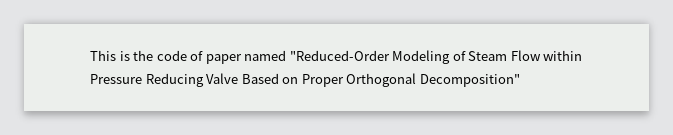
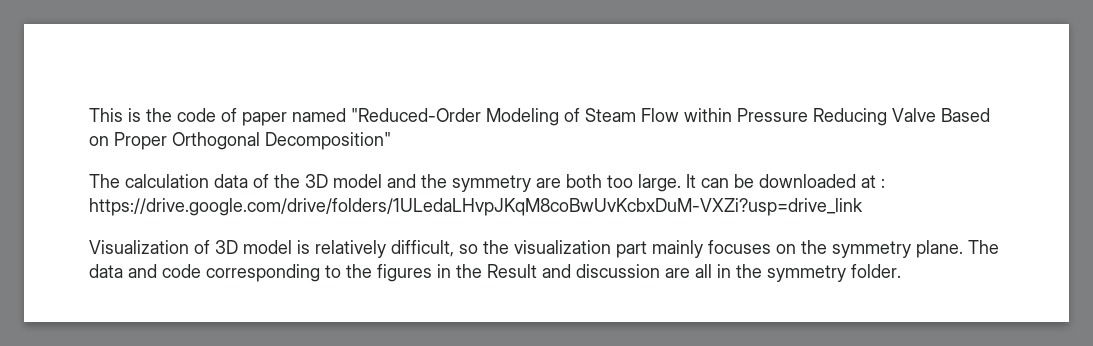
+ The calculation data of the 3D model and the symmetry are both too large. It can be downloaded at : https://drive.google.com/drive/folders/1ULedaLHvpJKqM8coBwUvKcbxDuM-VXZi?usp=drive_link
+ Visualization of 3D model is relatively difficult, so the visualization part mainly focuses on the symmetry plane. The data and code corresponding to the figures in the Result and discussion are all in the symmetry folder.

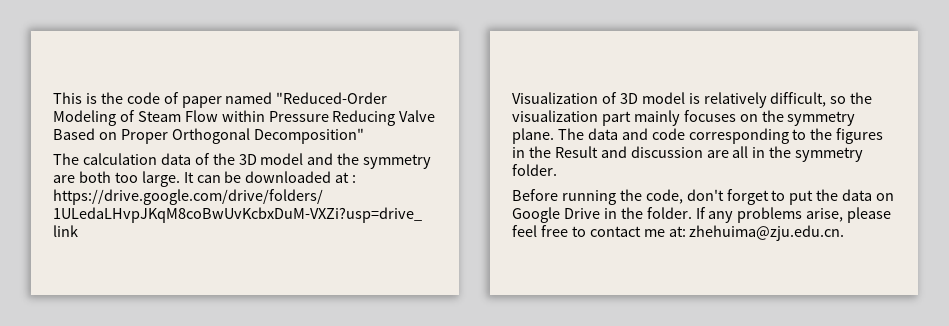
+ Before running the code, don't forget to put the data on Google Drive in the folder. If any problems arise, please feel free to contact me at: zhehuima@zju.edu.cn.

